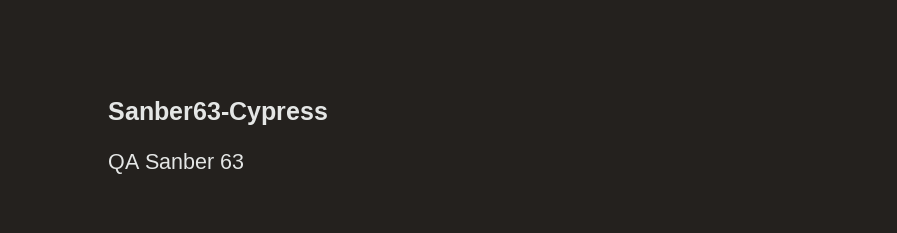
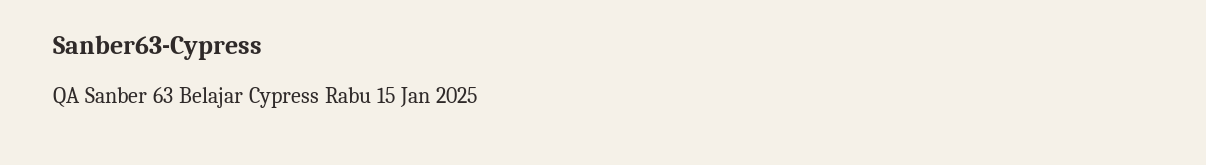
- QA Sanber 63
+ QA Sanber 63 Belajar Cypress Rabu 15 Jan 2025

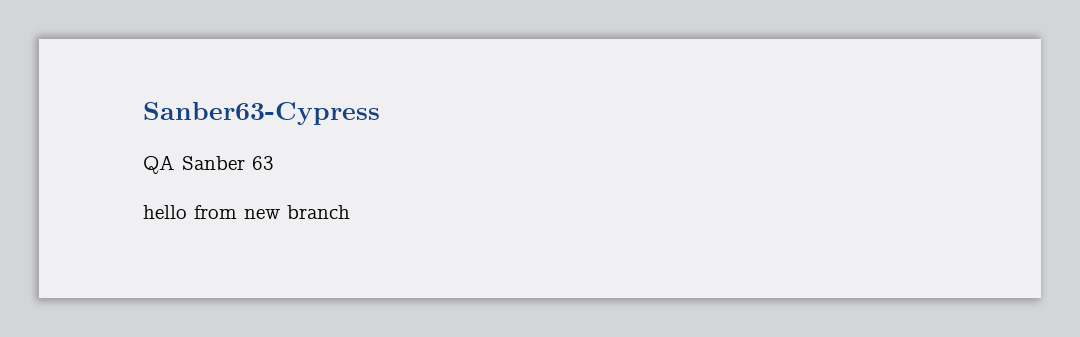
- QA Sanber 63 Belajar Cypress Rabu 15 Jan 2025
+ QA Sanber 63
+ hello from new branch

